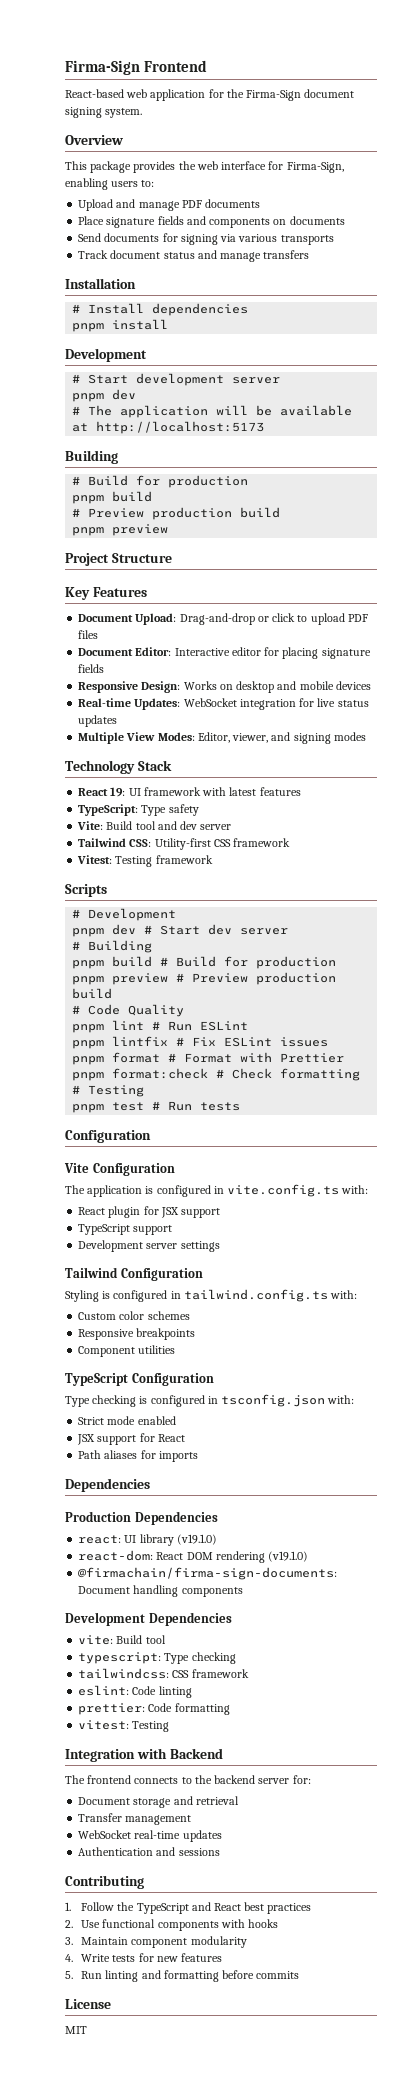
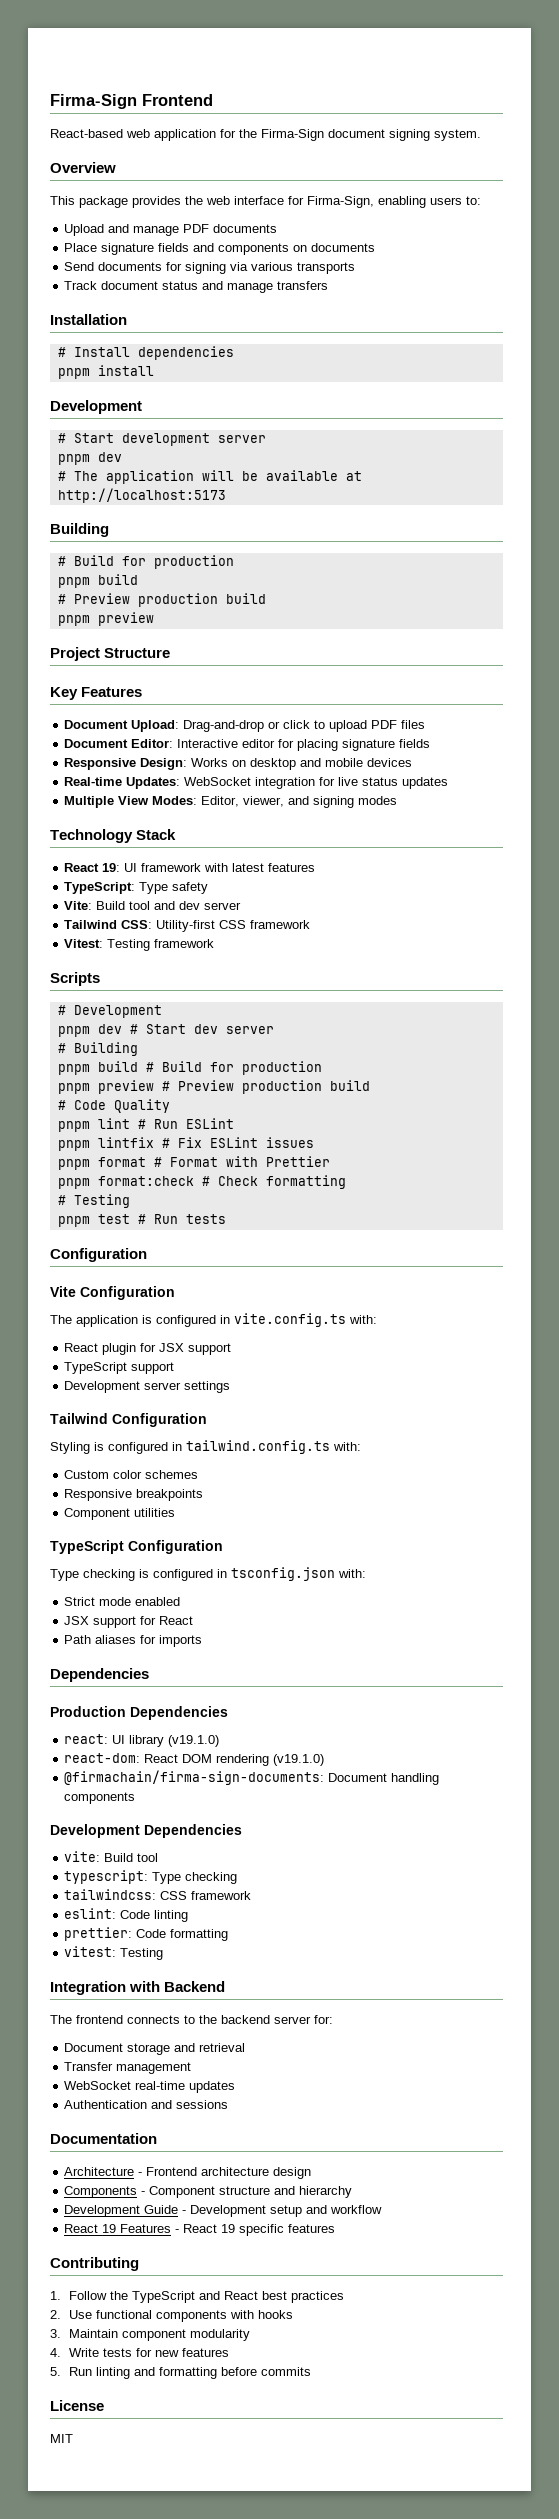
+ Documentation
+ Architecture - Frontend architecture design
+ Components - Component structure and hierarchy
+ Development Guide - Development setup and workflow
+ React 19 Features - React 19 specific features

